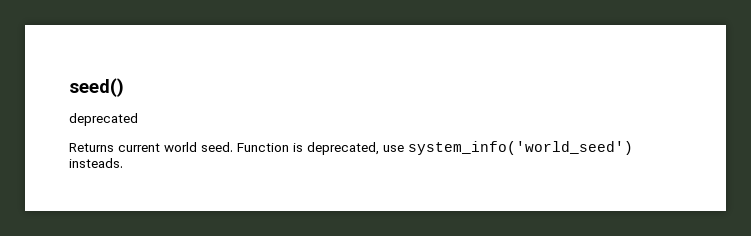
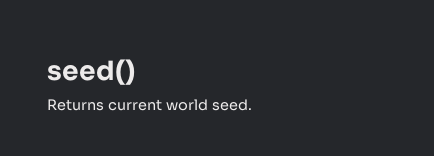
- deprecated
- Function is deprecated, use system_info('world_seed') insteads.

